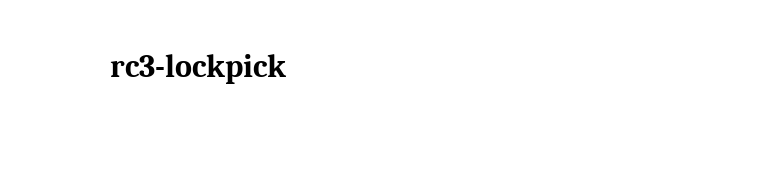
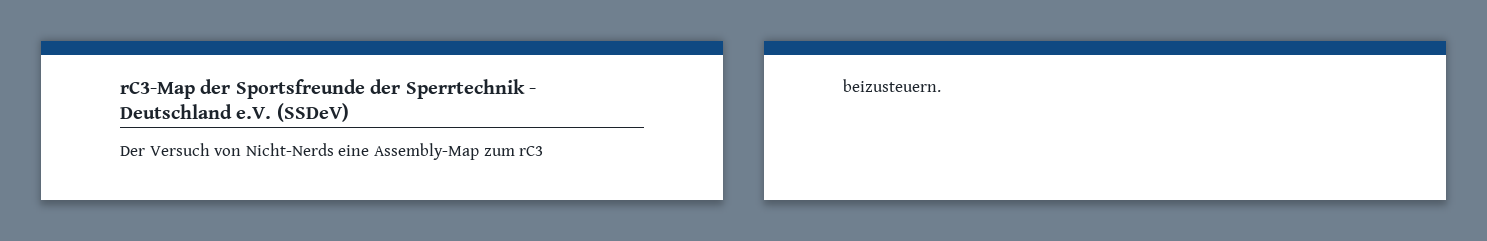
- rc3-lockpick
+ rC3-Map der Sportsfreunde der Sperrtechnik - Deutschland e.V. (SSDeV)
+ Der Versuch von Nicht-Nerds eine Assembly-Map zum rC3 beizusteuern.

